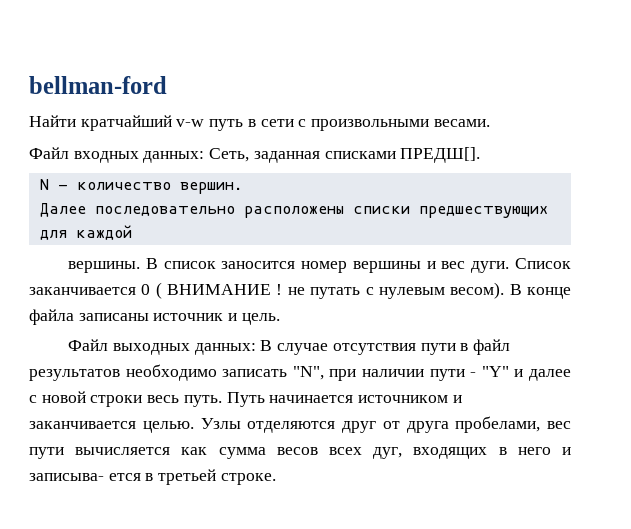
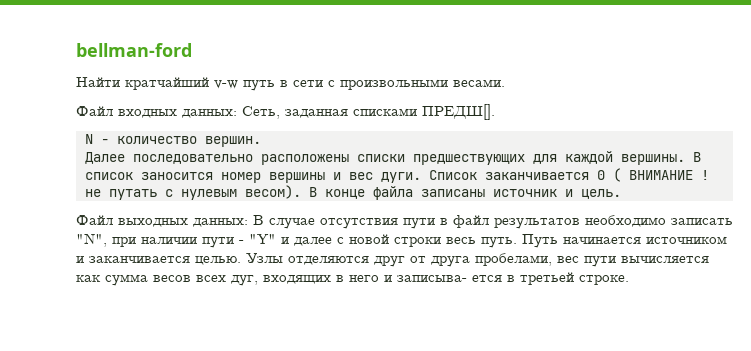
- Далее последовательно расположены списки предшествующих для каждой
- вершины.
+ Далее последовательно расположены списки предшествующих для каждой вершины.

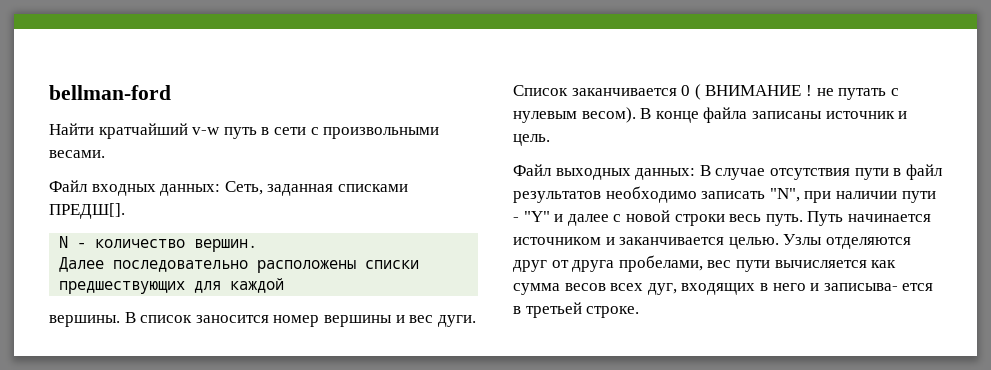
- Далее последовательно расположены списки предшествующих для каждой вершины.
+ Далее последовательно расположены списки предшествующих для каждой
+ вершины.

